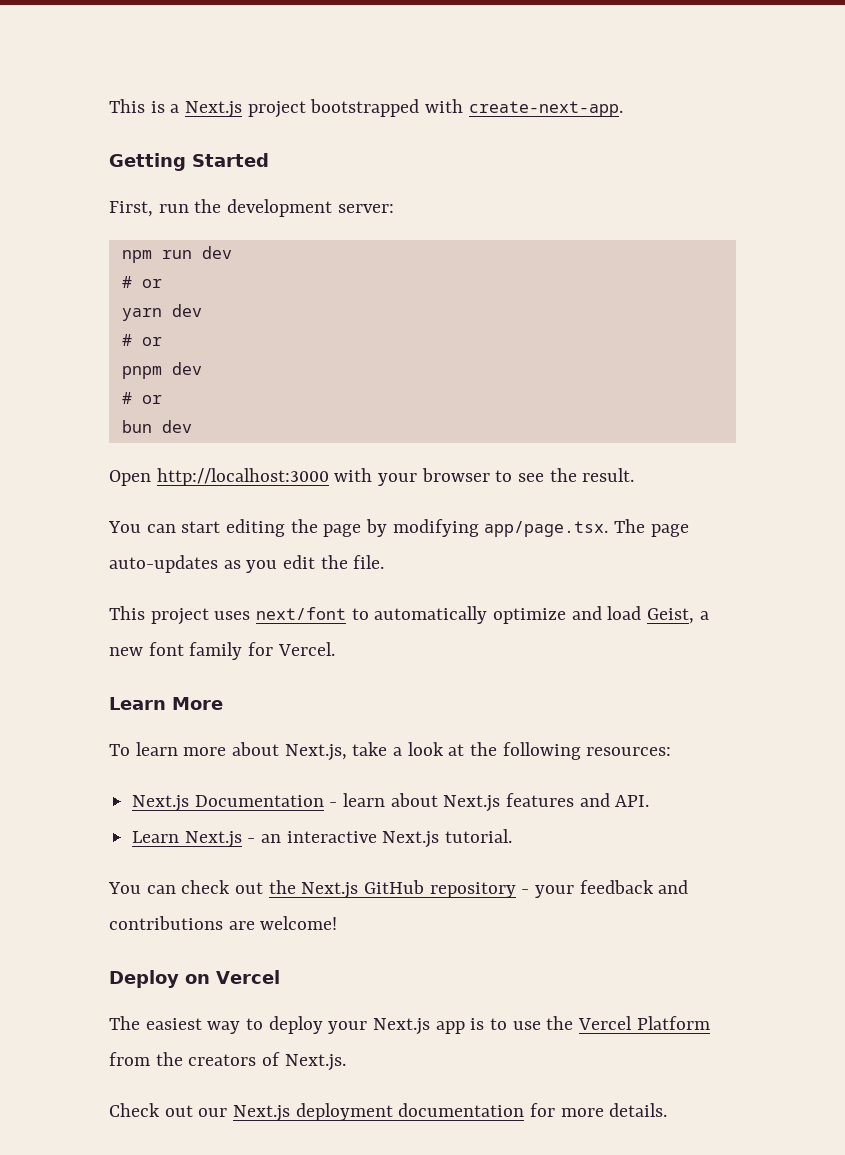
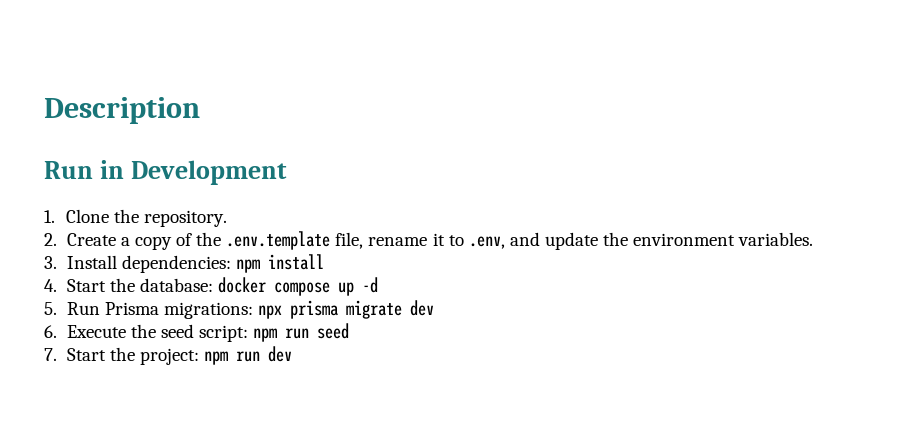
- This is a Next.js project bootstrapped with create-next-app.
- Getting Started
- First, run the development server:
- npm run dev
- # or
- yarn dev
- # or
- pnpm dev
- # or
- bun dev
- Open http://localhost:3000 with your browser to see the result.
- You can start editing the page by modifying app/page.tsx. The page auto-updates as you edit the file.
- This project uses next/font to automatically optimize and load Geist, a new font family for Vercel.
- Learn More
- To learn more about Next.js, take a look at the following resources:
- Next.js Documentation - learn about Next.js features and API.
- Learn Next.js - an interactive Next.js tutorial.
- You can check out the Next.js GitHub repository - your feedback and contributions are welcome!
- Deploy on Vercel
- The easiest way to deploy your Next.js app is to use the Vercel Platform from the creators of Next.js.
- Check out our Next.js deployment documentation for more details.
+ Description
+ Run in Development
+ 1. Clone the repository.
+ 2. Create a copy of the .env.template file, rename it to .env, and update the environment variables.
+ 3. Install dependencies: npm install
+ 4. Start the database: docker compose up -d
+ 5. Run Prisma migrations: npx prisma migrate dev
+ 6. Execute the seed script: npm run seed
+ 7. Start the project: npm run dev

